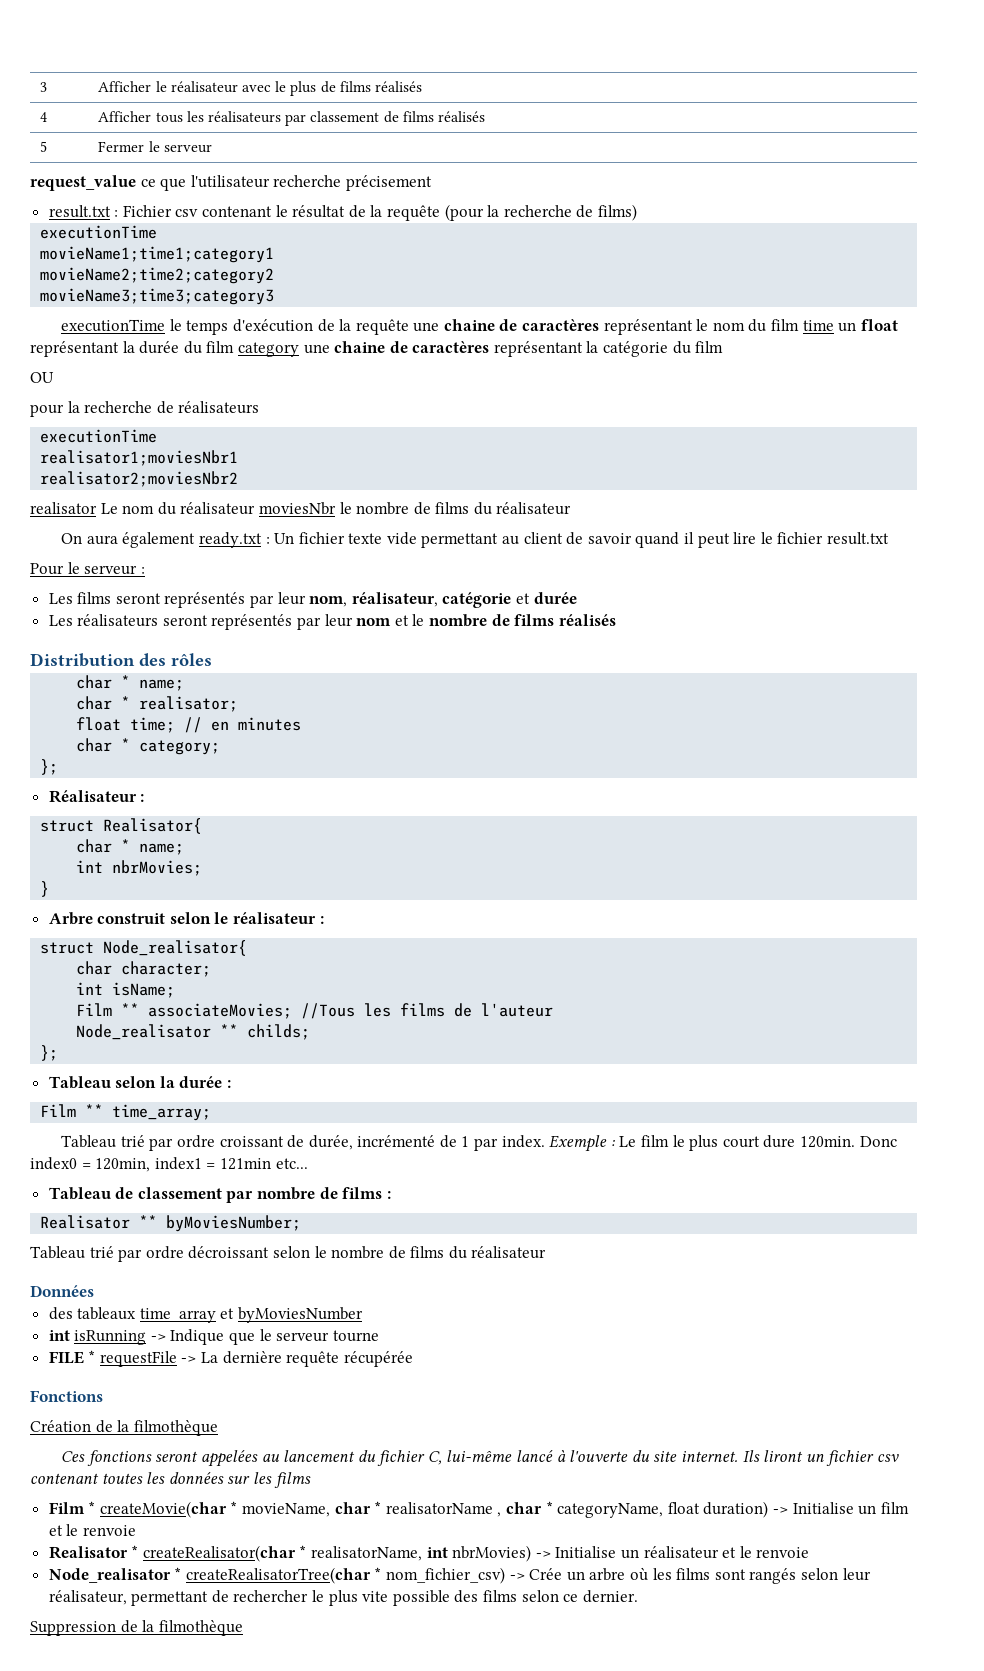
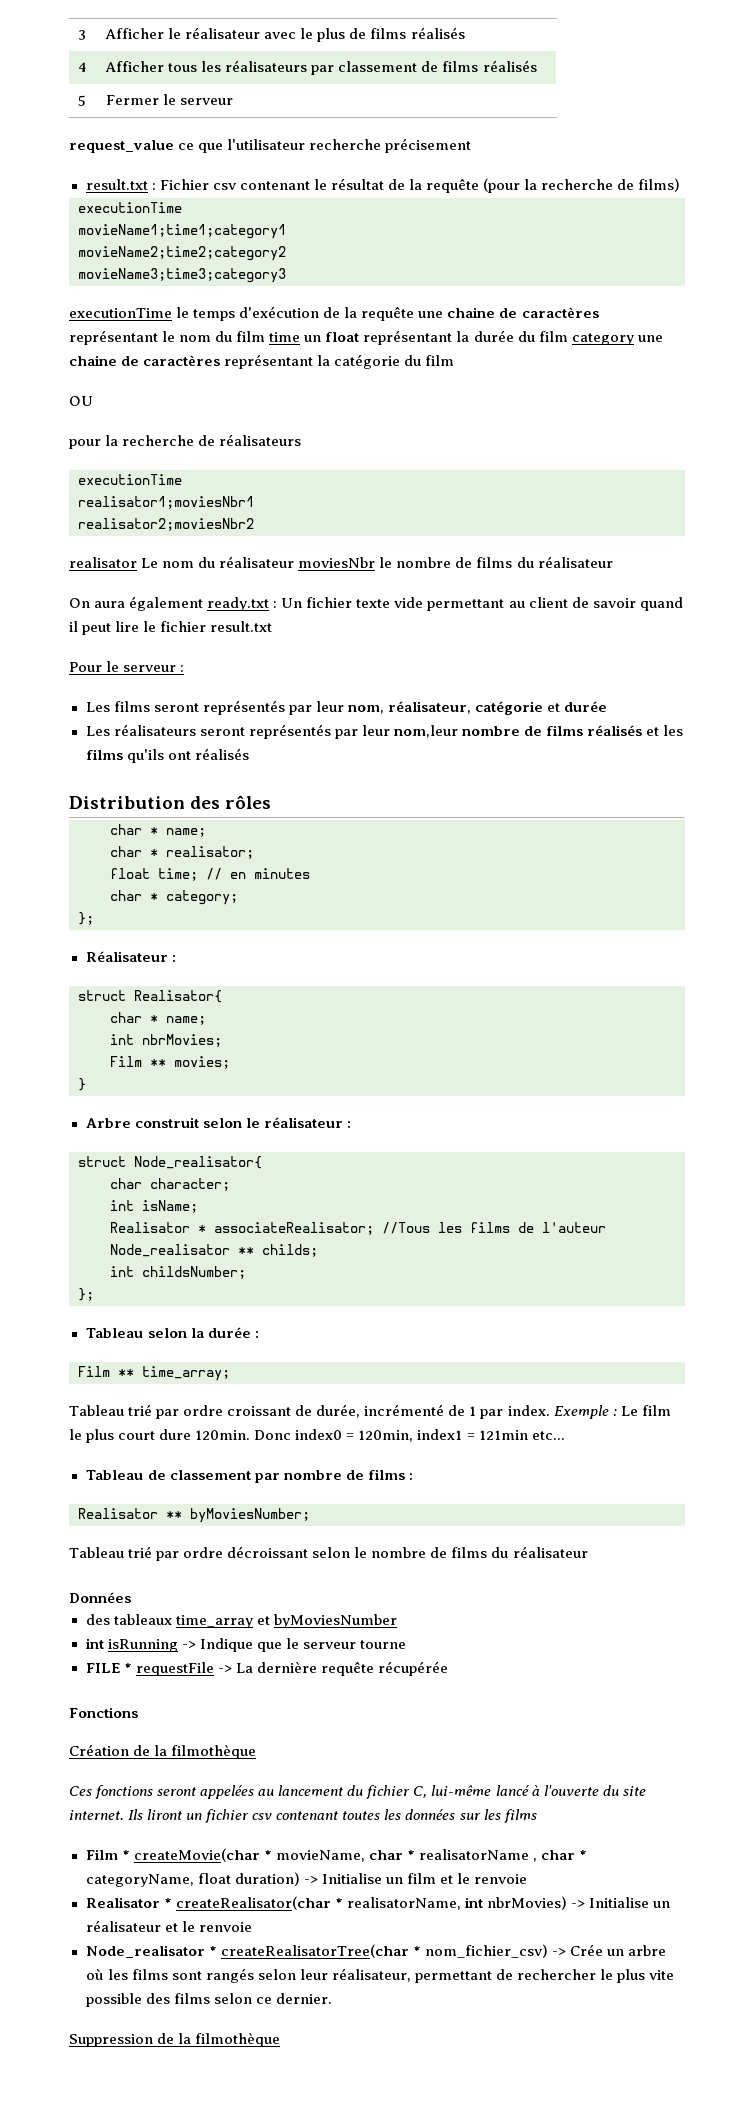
- Les réalisateurs seront représentés par leur nom et le nombre de films réalisés
+ Les réalisateurs seront représentés par leur nom,leur nombre de films réalisés et les films qu'ils ont réalisés
+ Film ** movies;
- Film ** associateMovies; //Tous les films de l'auteur
+ Realisator * associateRealisator; //Tous les films de l'auteur
+ int childsNumber;

